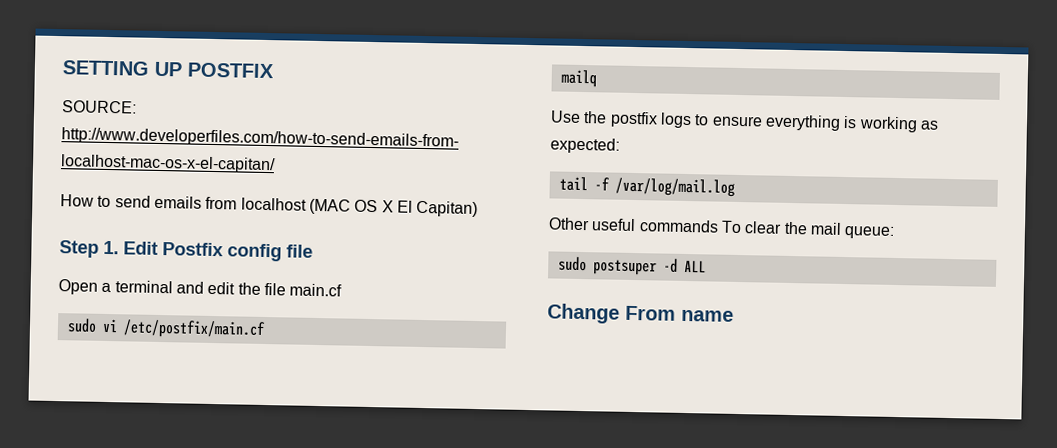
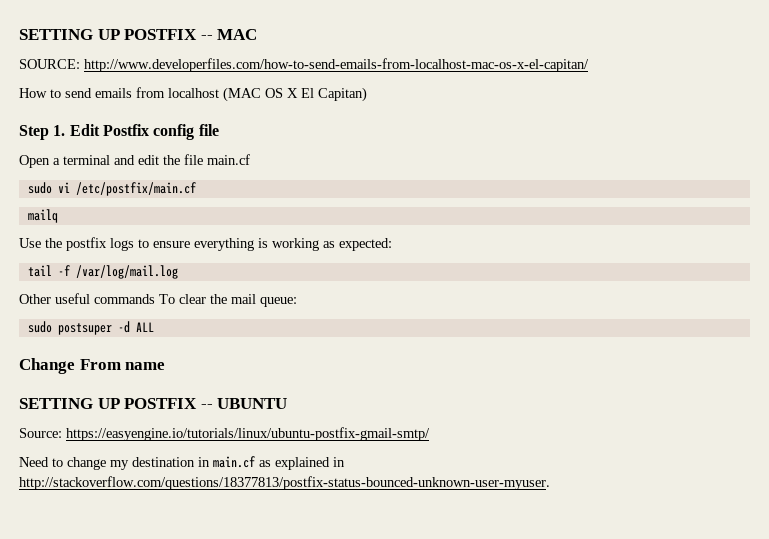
- SETTING UP POSTFIX
+ SETTING UP POSTFIX -- MAC
+ SETTING UP POSTFIX -- UBUNTU
+ Source: https://easyengine.io/tutorials/linux/ubuntu-postfix-gmail-smtp/
+ Need to change my destination in main.cf as explained in http://stackoverflow.com/questions/18377813/postfix-status-bounced-unknown-user-myuser.

